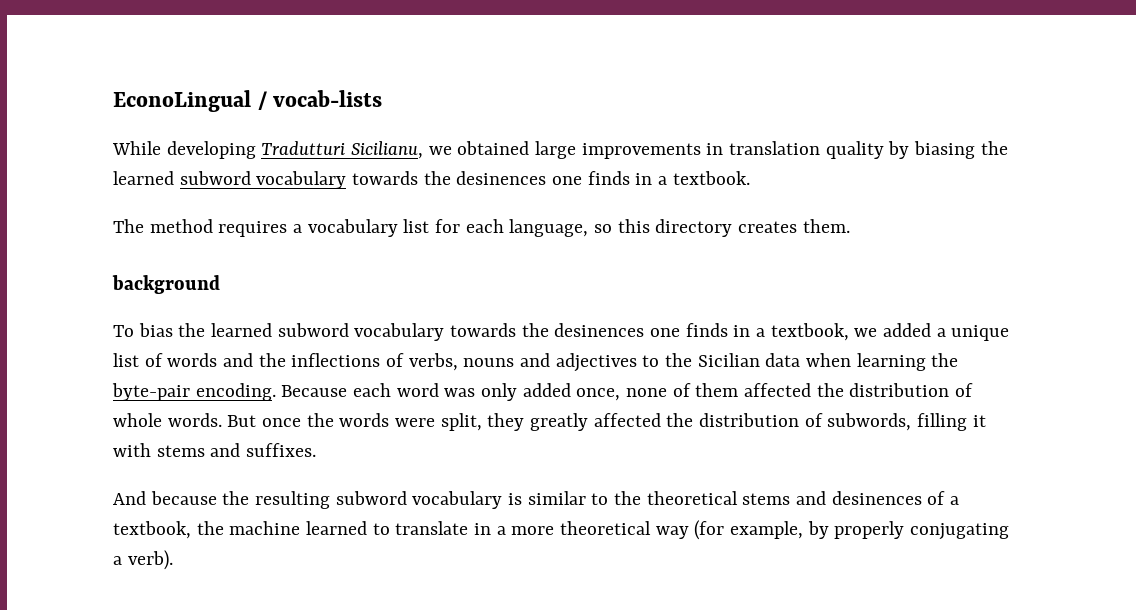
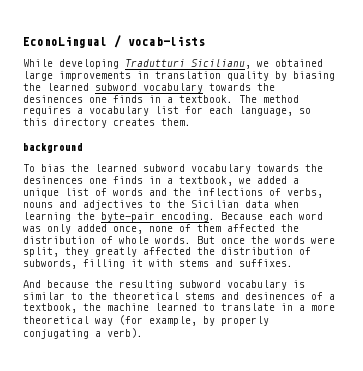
- While developing Tradutturi Sicilianu, we obtained large improvements in translation quality by biasing the learned subword vocabulary towards the desinences one finds in a textbook.
- The method requires a vocabulary list for each language, so this directory creates them.
+ While developing Tradutturi Sicilianu, we obtained large improvements in translation quality by biasing the learned subword vocabulary towards the desinences one finds in a textbook. The method requires a vocabulary list for each language, so this directory creates them.

